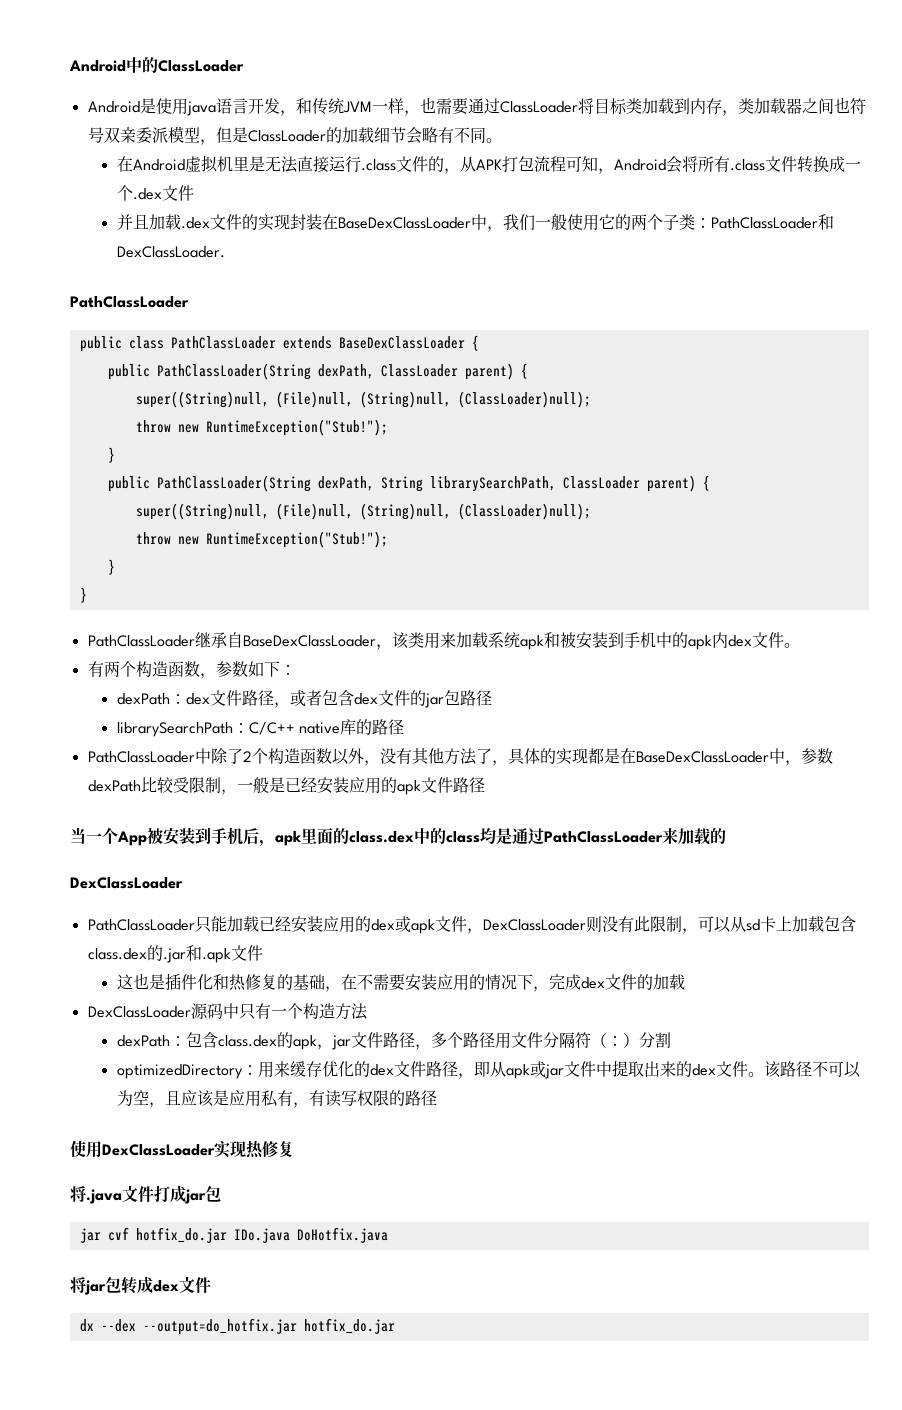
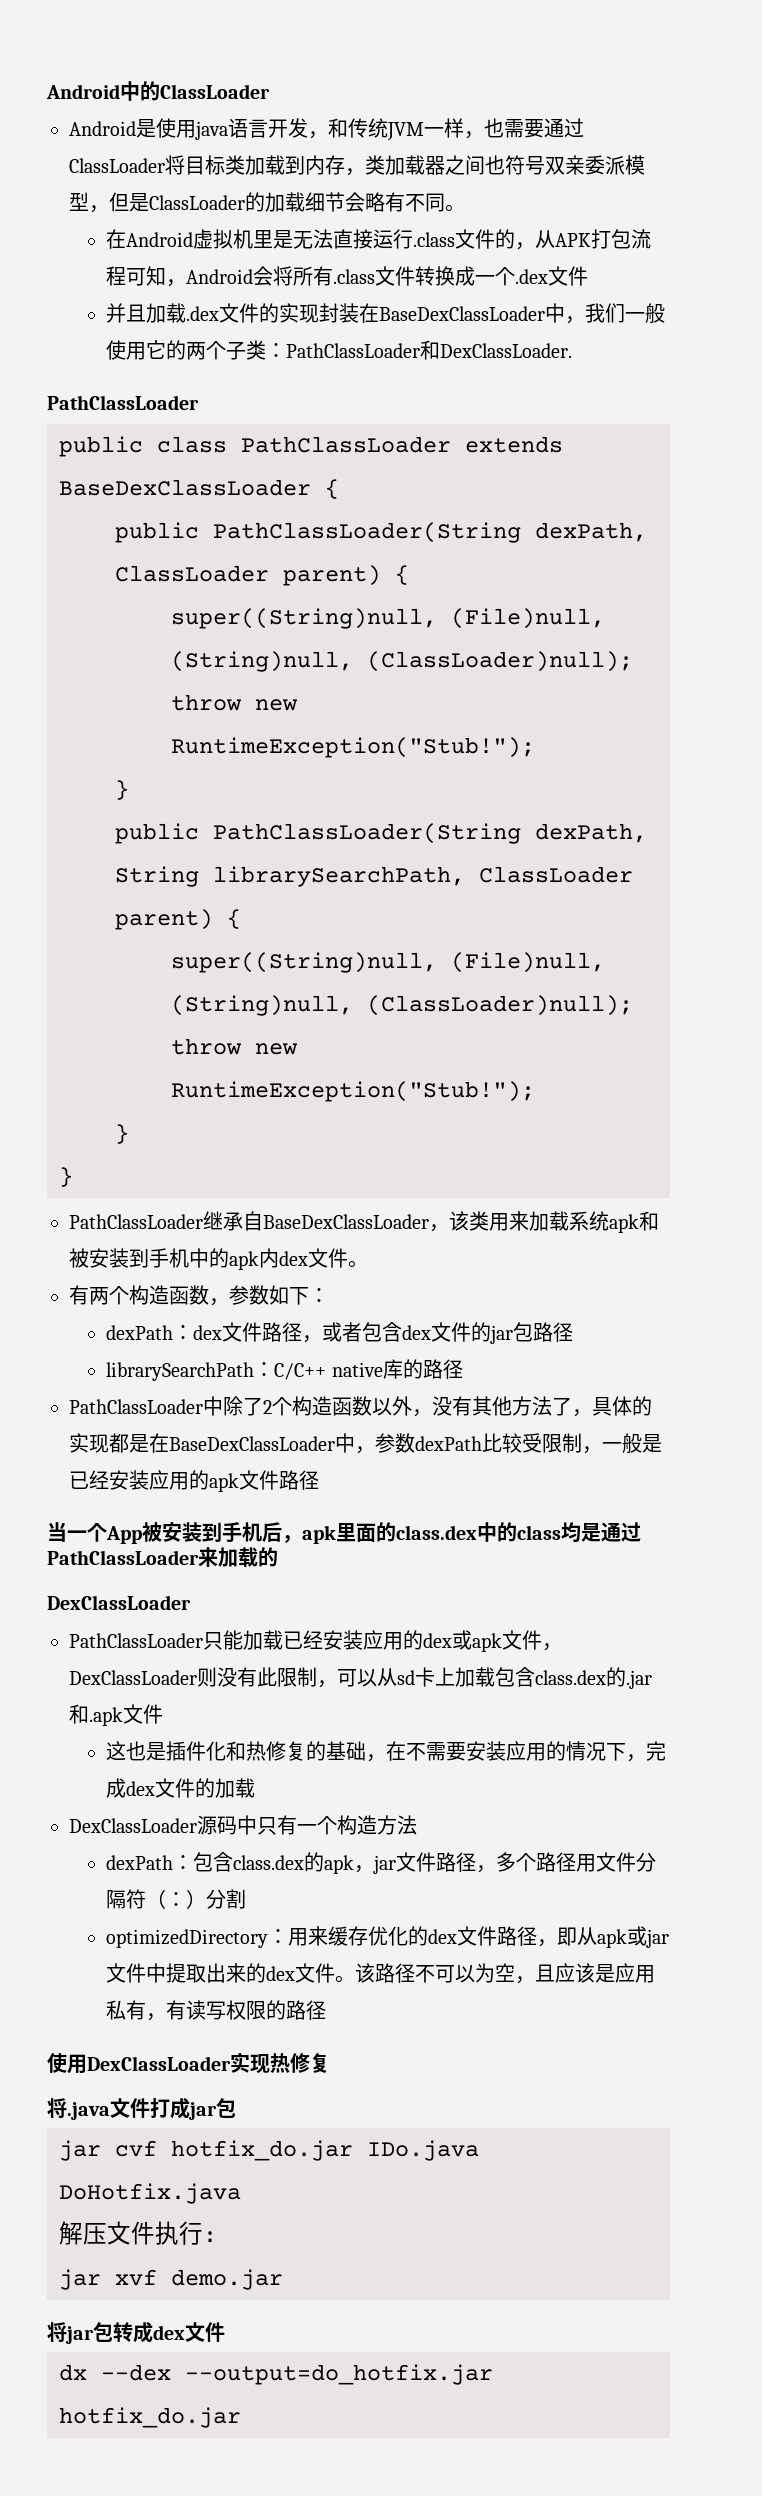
+ 解压文件执行:
+ jar xvf demo.jar

